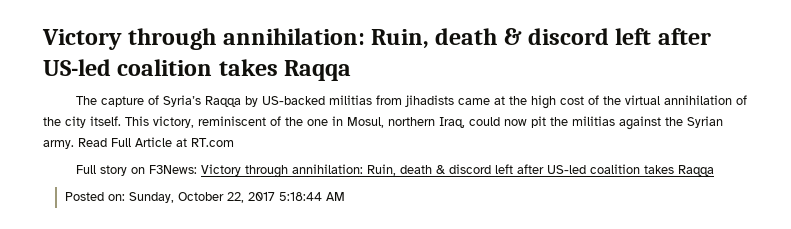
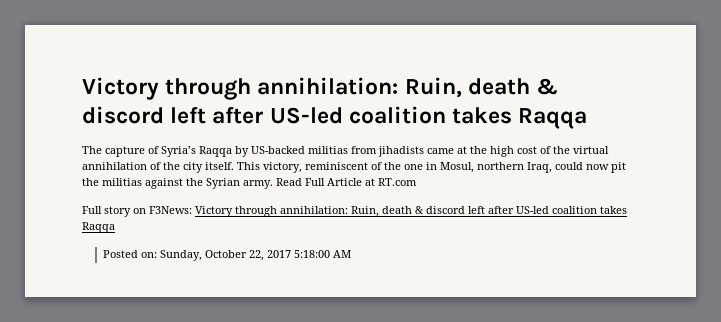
- Posted on: Sunday, October 22, 2017 5:18:44 AM
+ Posted on: Sunday, October 22, 2017 5:18:00 AM

